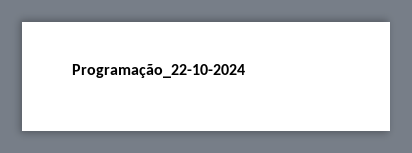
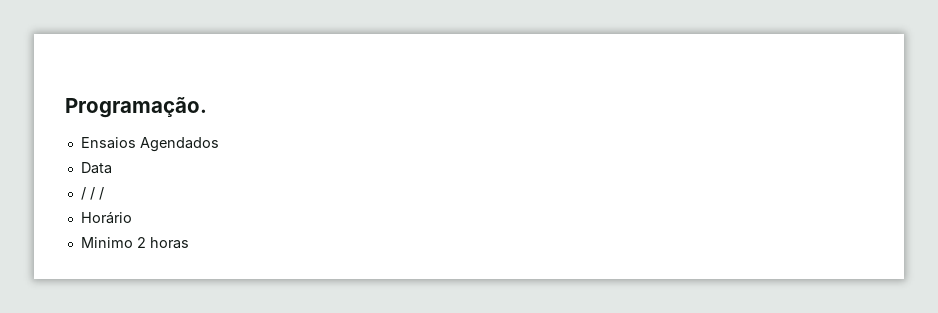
- Programação_22-10-2024
+ Programação.
+ Ensaios Agendados
+ Data
+ / / /
+ Horário
+ Minimo 2 horas

